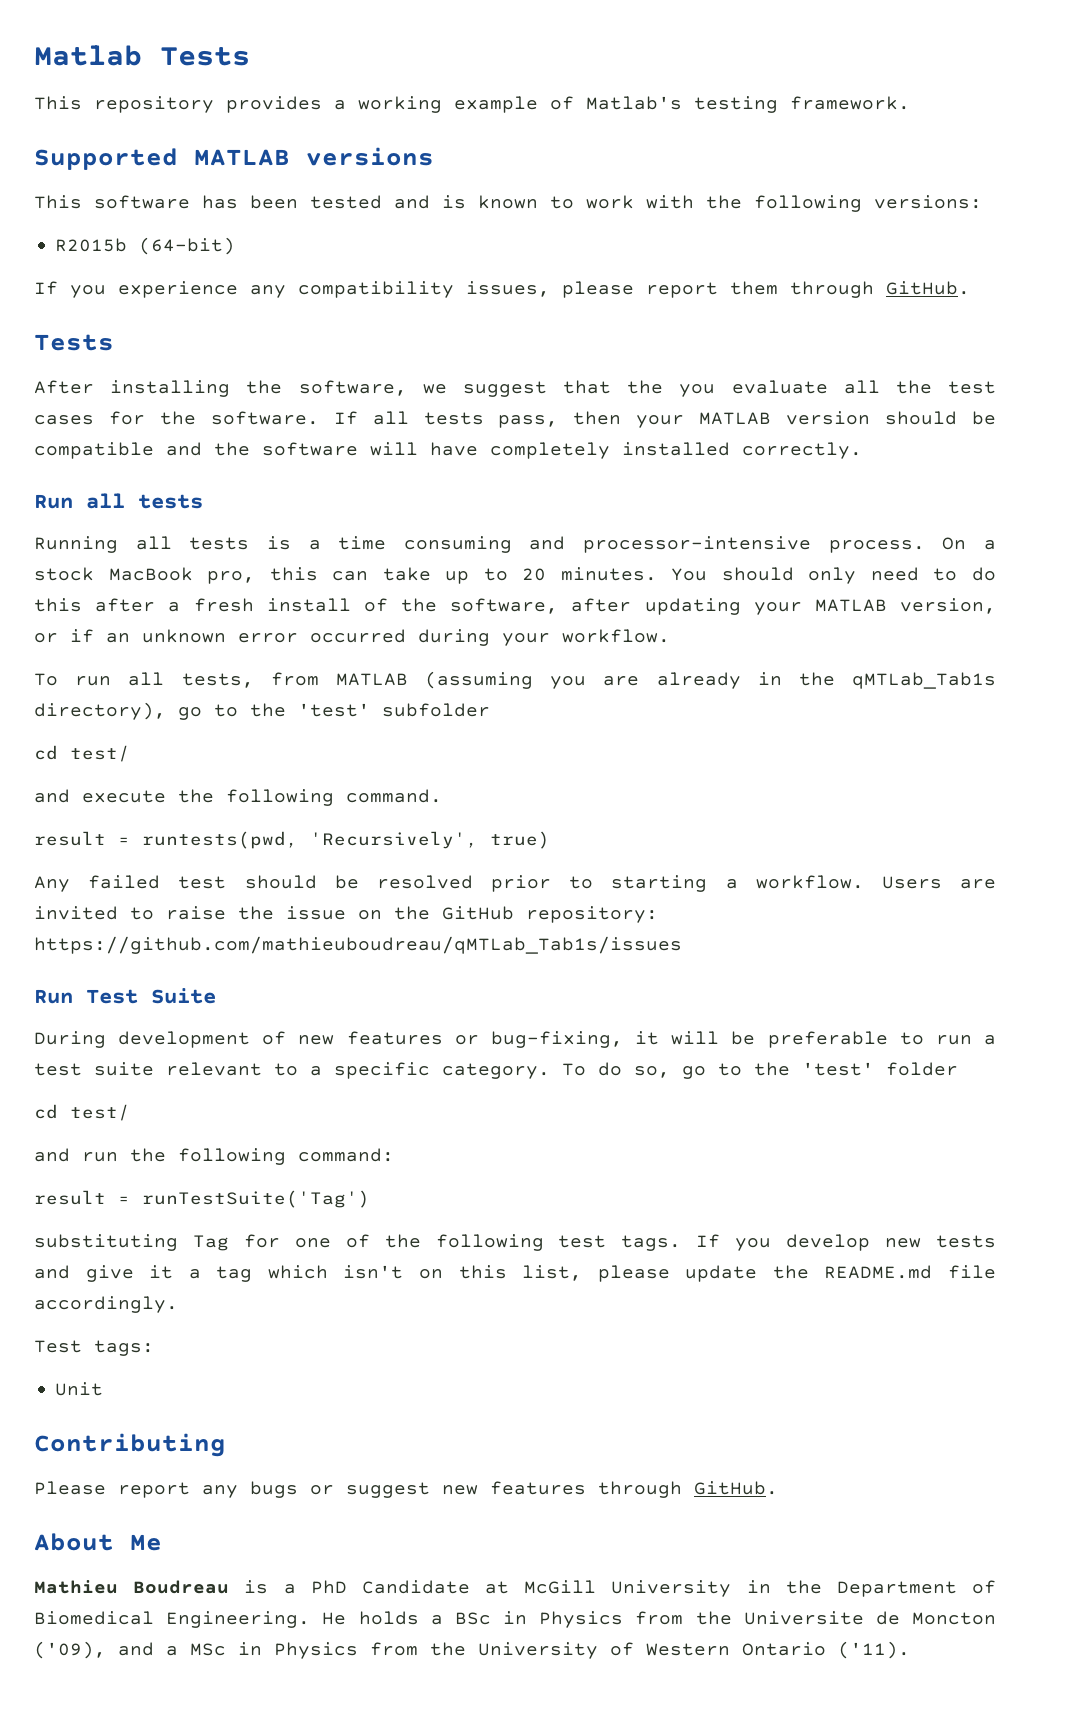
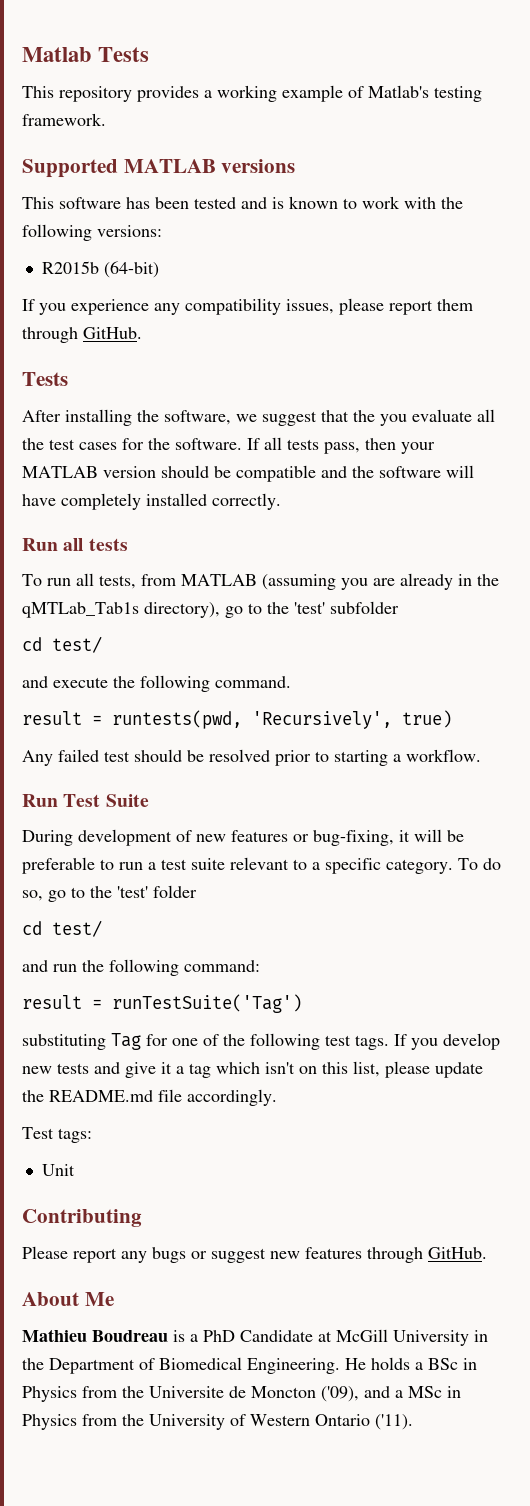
- Running all tests is a time consuming and processor-intensive process. On a stock MacBook pro, this can take up to 20 minutes. You should only need to do this after a fresh install of the software, after updating your MATLAB version, or if an unknown error occurred during your workflow.
- Users are invited to raise the issue on the GitHub repository: https://github.com/mathieuboudreau/qMTLab_Tab1s/issues

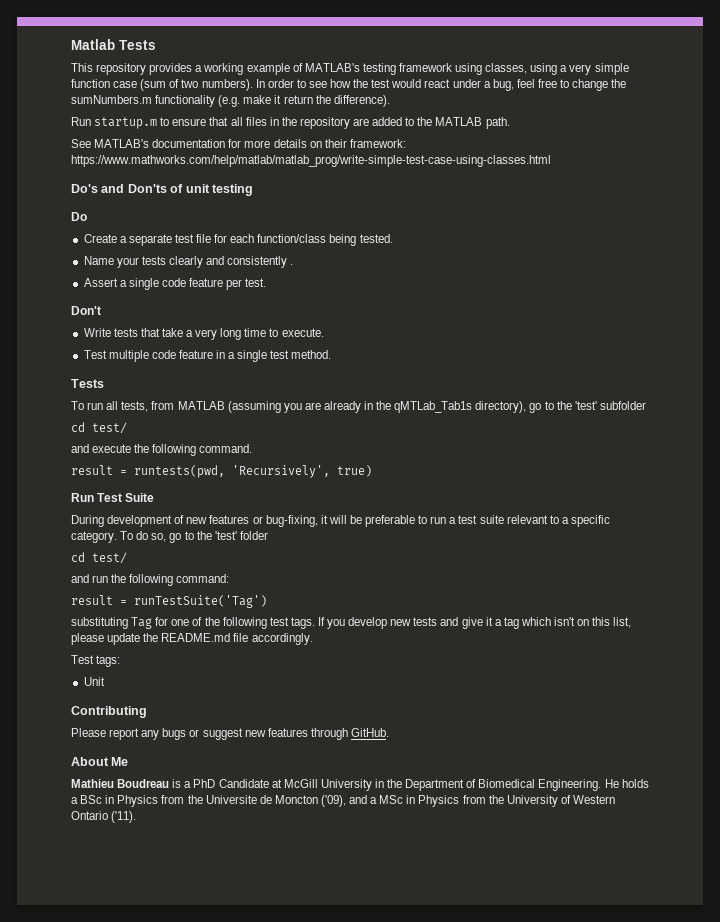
- This repository provides a working example of Matlab's testing framework.
- Supported MATLAB versions
- This software has been tested and is known to work with the following versions:
- R2015b (64-bit)
- If you experience any compatibility issues, please report them through GitHub.
+ This repository provides a working example of MATLAB's testing framework using classes, using a very simple function case (sum of two numbers). In order to see how the test would react under a bug, feel free to change the sumNumbers.m functionality (e.g. make it return the difference).
+ Run startup.m to ensure that all files in the repository are added to the MATLAB path.
+ See MATLAB's documentation for more details on their framework: https://www.mathworks.com/help/matlab/matlab_prog/write-simple-test-case-using-classes.html
+ Do's and Don'ts of unit testing
+ Do
+ Create a separate test file for each function/class being tested.
+ Name your tests clearly and consistently .
+ Assert a single code feature per test.
+ Don't
+ Write tests that take a very long time to execute.
+ Test multiple code feature in a single test method.
  Tests
- After installing the software, we suggest that the you evaluate all the test cases for the software. If all tests pass, then your MATLAB version should be compatible and the software will have completely installed correctly.
- Run all tests
- Any failed test should be resolved prior to starting a workflow.

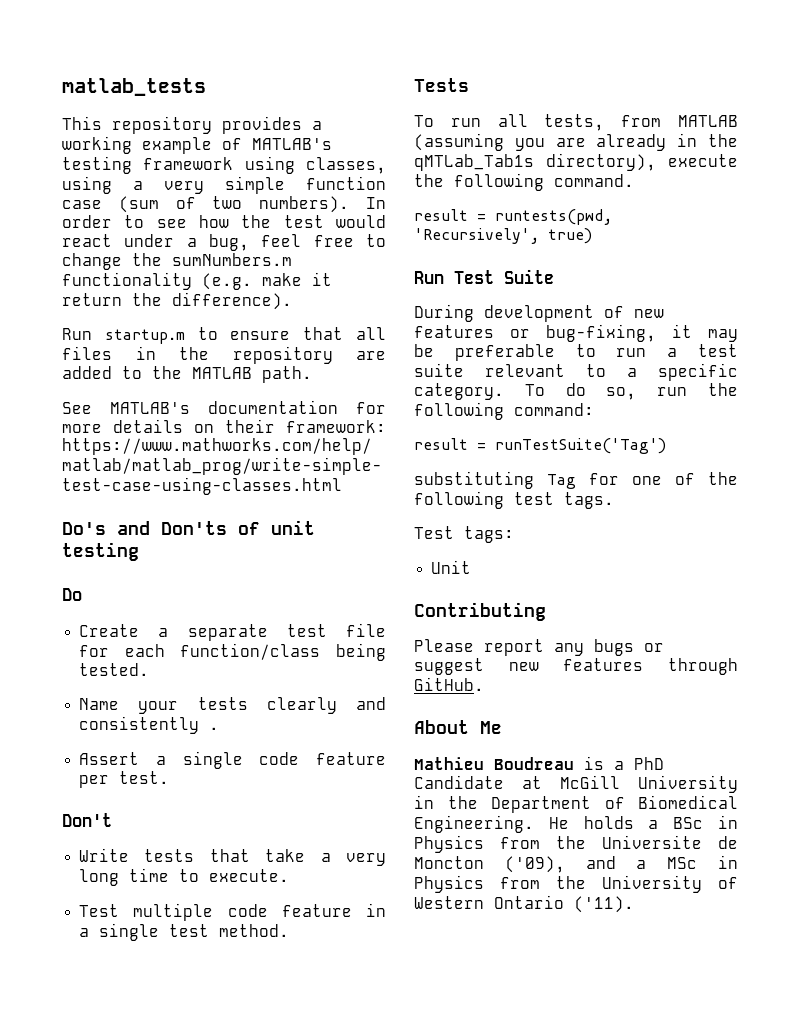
- Matlab Tests
+ matlab_tests
- To run all tests, from MATLAB (assuming you are already in the qMTLab_Tab1s directory), go to the 'test' subfolder
- cd test/
- and execute the following command.
+ To run all tests, from MATLAB (assuming you are already in the qMTLab_Tab1s directory), execute the following command.
- During development of new features or bug-fixing, it will be preferable to run a test suite relevant to a specific category.
+ During development of new features or bug-fixing, it may be preferable to run a test suite relevant to a specific category.
- To do so, go to the 'test' folder
- cd test/
- and run the following command:
+ To do so, run the following command:
- If you develop new tests and give it a tag which isn't on this list, please update the README.md file accordingly.

